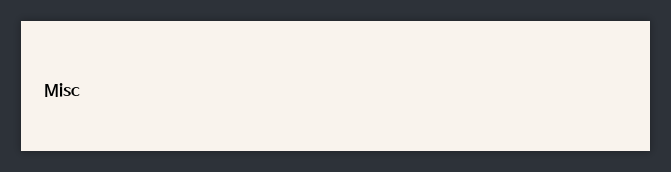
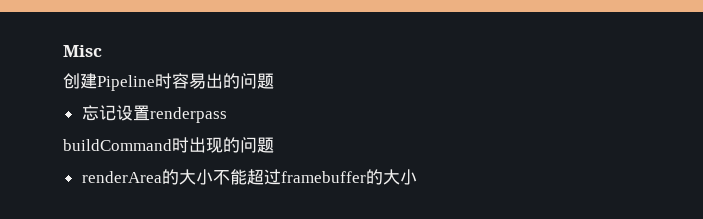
+ 创建Pipeline时容易出的问题
+ 忘记设置renderpass
+ buildCommand时出现的问题
+ renderArea的大小不能超过framebuffer的大小

